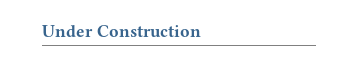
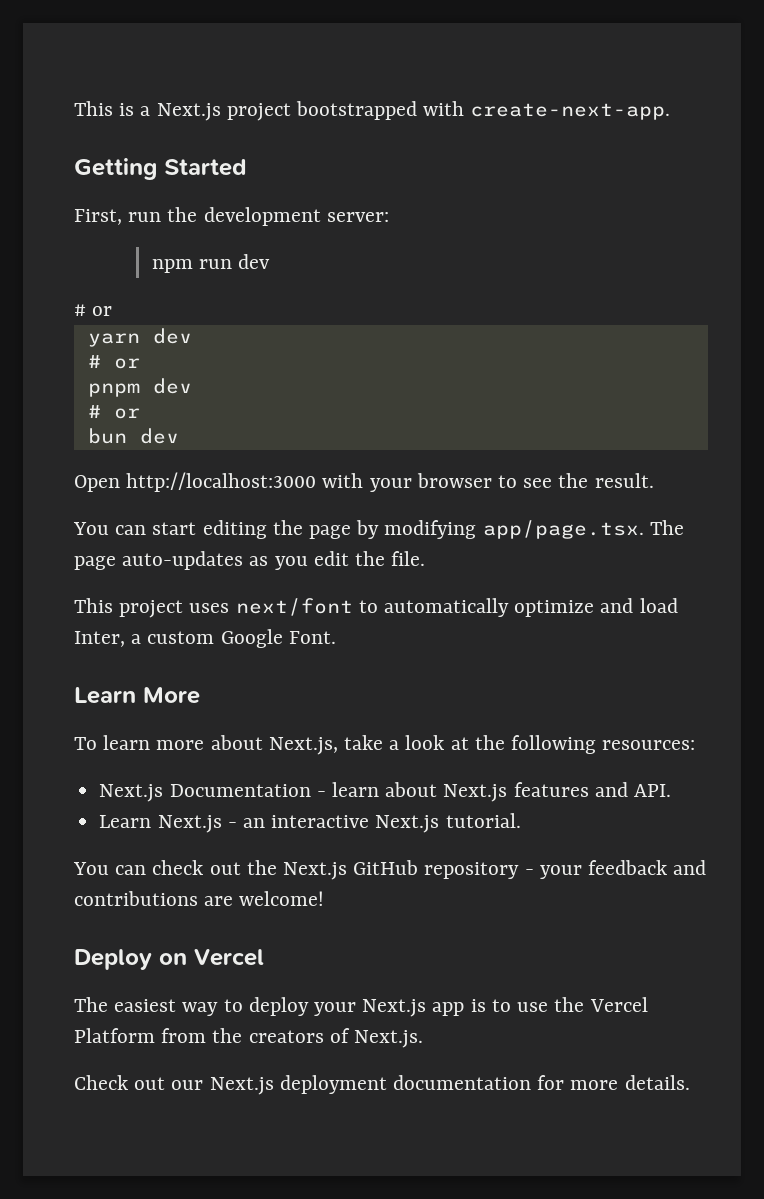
- Under Construction
+ This is a Next.js project bootstrapped with create-next-app.
+ Getting Started
+ First, run the development server:
+ npm run dev
+ # or
+ yarn dev
+ # or
+ pnpm dev
+ # or
+ bun dev
+ Open http://localhost:3000 with your browser to see the result.
+ You can start editing the page by modifying app/page.tsx. The page auto-updates as you edit the file.
+ This project uses next/font to automatically optimize and load Inter, a custom Google Font.
+ Learn More
+ To learn more about Next.js, take a look at the following resources:
+ Next.js Documentation - learn about Next.js features and API.
+ Learn Next.js - an interactive Next.js tutorial.
+ You can check out the Next.js GitHub repository - your feedback and contributions are welcome!
+ Deploy on Vercel
+ The easiest way to deploy your Next.js app is to use the Vercel Platform from the creators of Next.js.
+ Check out our Next.js deployment documentation for more details.

